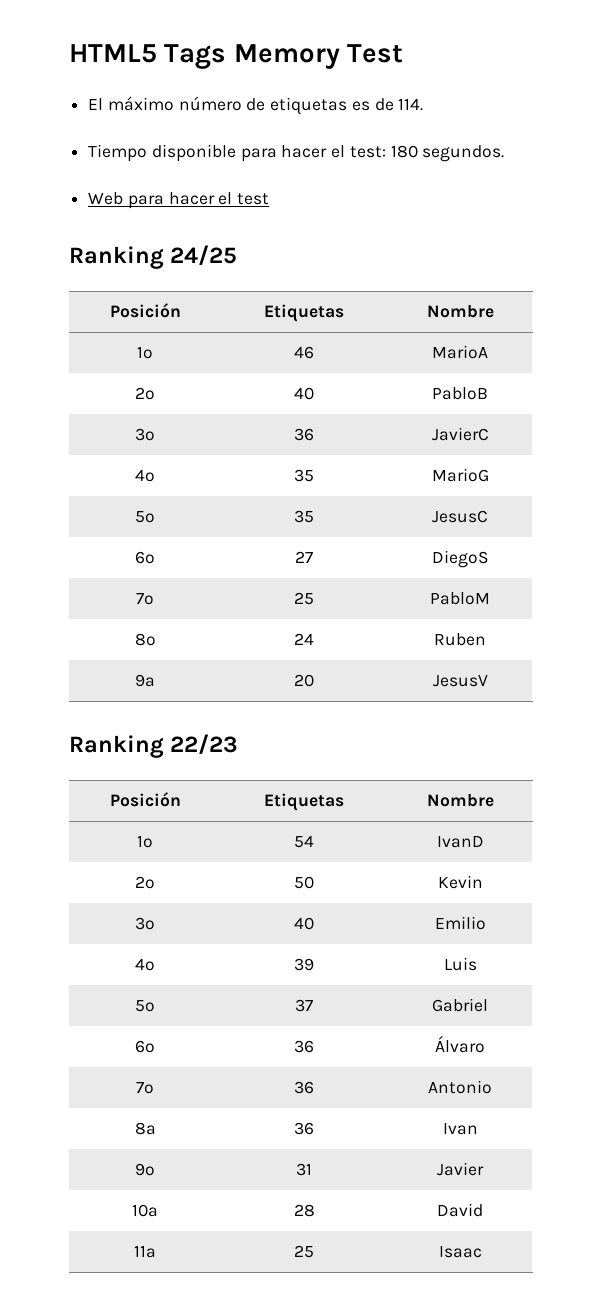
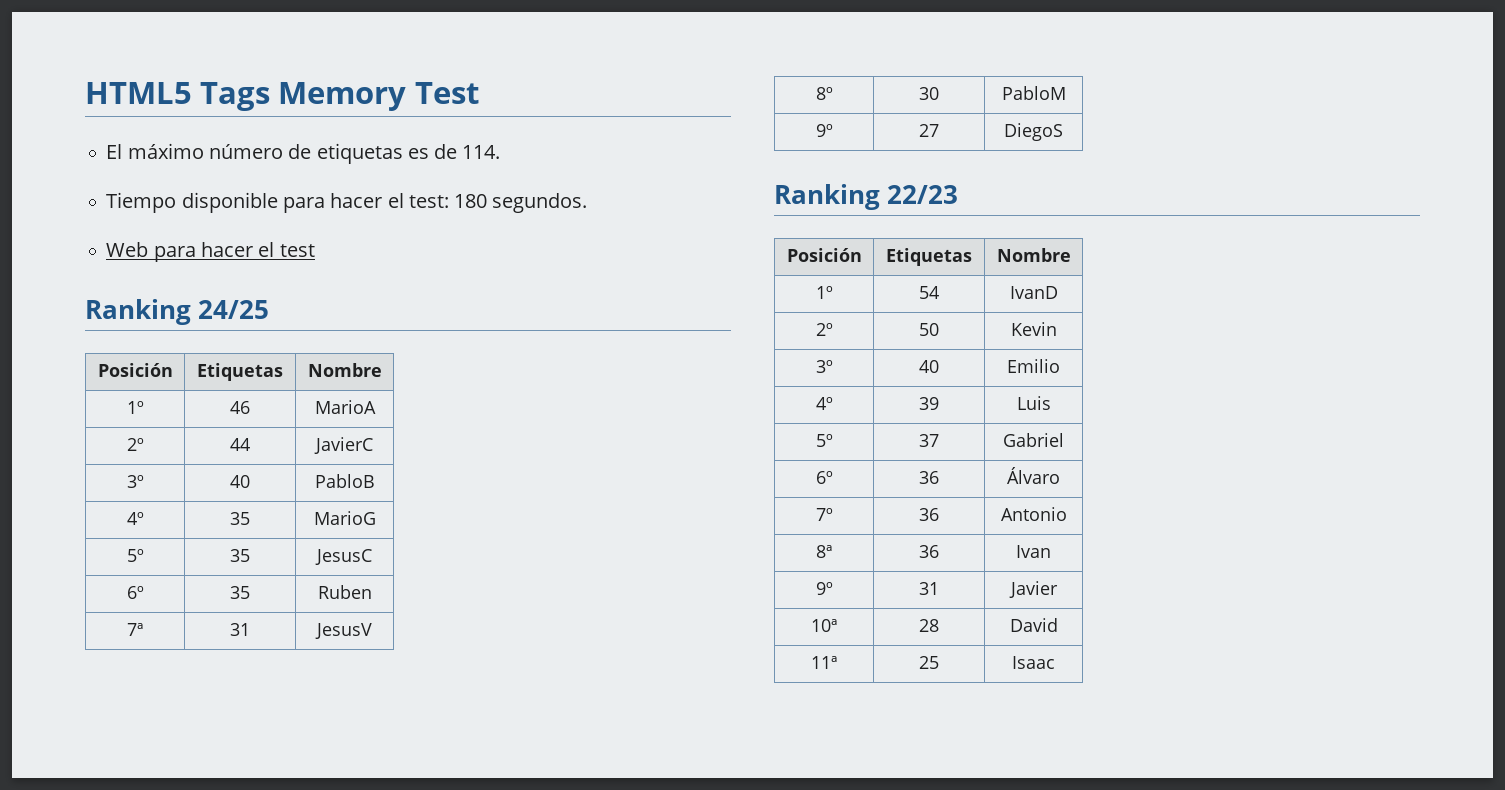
- 2º | 40 | PabloB
+ 2º | 44 | JavierC
+ 3º | 40 | PabloB
- 3º | 36 | JavierC
- 6º | 27 | DiegoS
- 7º | 25 | PabloM
- 8º | 24 | Ruben
- 9ª | 20 | JesusV
+ 6º | 35 | Ruben
+ 7ª | 31 | JesusV
+ 8º | 30 | PabloM
+ 9º | 27 | DiegoS

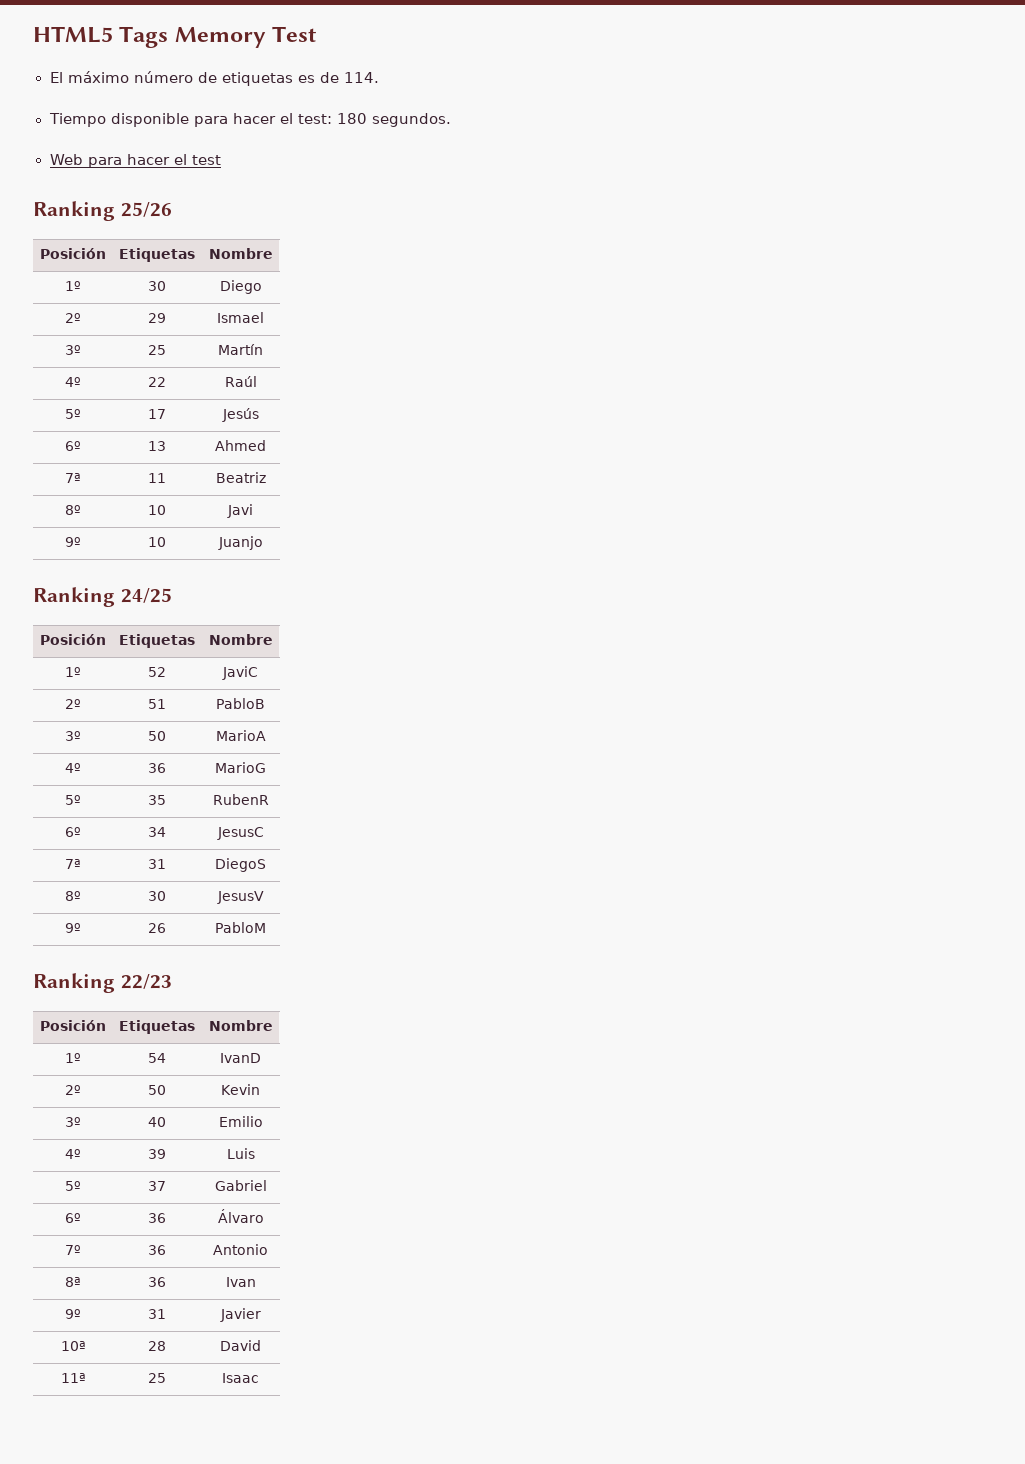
+ Ranking 25/26
+ Posición | Etiquetas | Nombre
+ 1º | 30 | Diego
+ 2º | 29 | Ismael
+ 3º | 25 | Martín
+ 4º | 22 | Raúl
+ 5º | 17 | Jesús
+ 6º | 13 | Ahmed
+ 7ª | 11 | Beatriz
+ 8º | 10 | Javi
+ 9º | 10 | Juanjo
- 1º | 46 | MarioA
- 2º | 44 | JavierC
- 3º | 40 | PabloB
- 4º | 35 | MarioG
+ 1º | 52 | JaviC
+ 2º | 51 | PabloB
+ 3º | 50 | MarioA
+ 4º | 36 | MarioG
- 5º | 35 | JesusC
- 6º | 35 | Ruben
+ 5º | 35 | RubenR
+ 6º | 34 | JesusC
- 7ª | 31 | JesusV
+ 7ª | 31 | DiegoS
- 8º | 30 | PabloM
- 9º | 27 | DiegoS
+ 8º | 30 | JesusV
+ 9º | 26 | PabloM

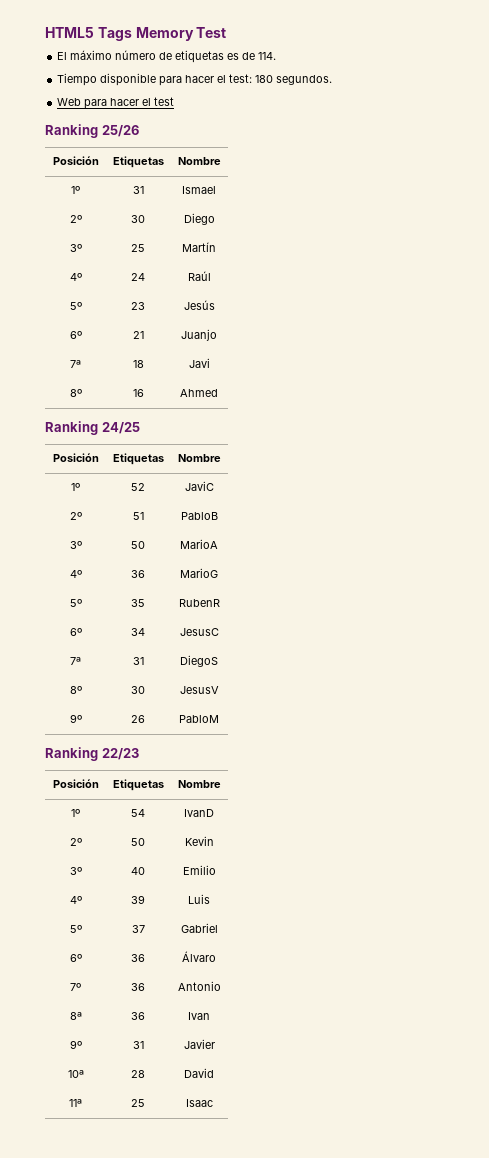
- 1º | 30 | Diego
+ 1º | 31 | Ismael
+ 2º | 30 | Diego
- 2º | 29 | Ismael
- 4º | 22 | Raúl
+ 4º | 24 | Raúl
- 5º | 17 | Jesús
+ 5º | 23 | Jesús
- 6º | 13 | Ahmed
- 7ª | 11 | Beatriz
- 8º | 10 | Javi
- 9º | 10 | Juanjo
+ 6º | 21 | Juanjo
+ 7ª | 18 | Javi
+ 8º | 16 | Ahmed

